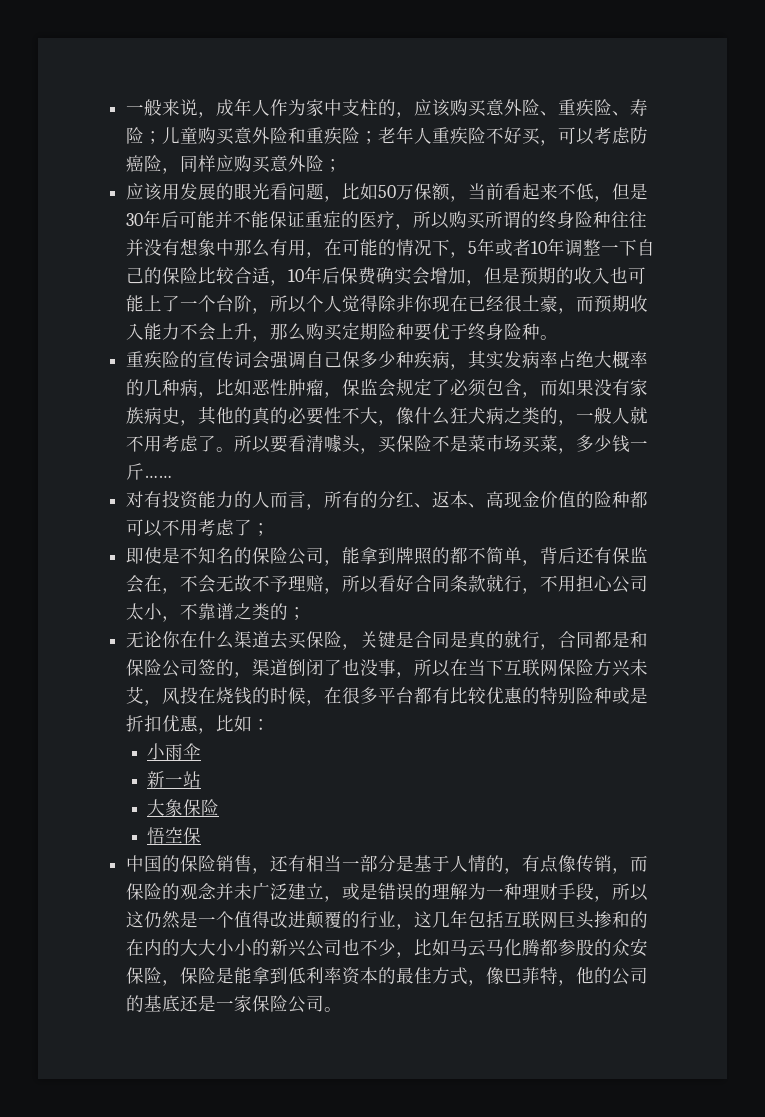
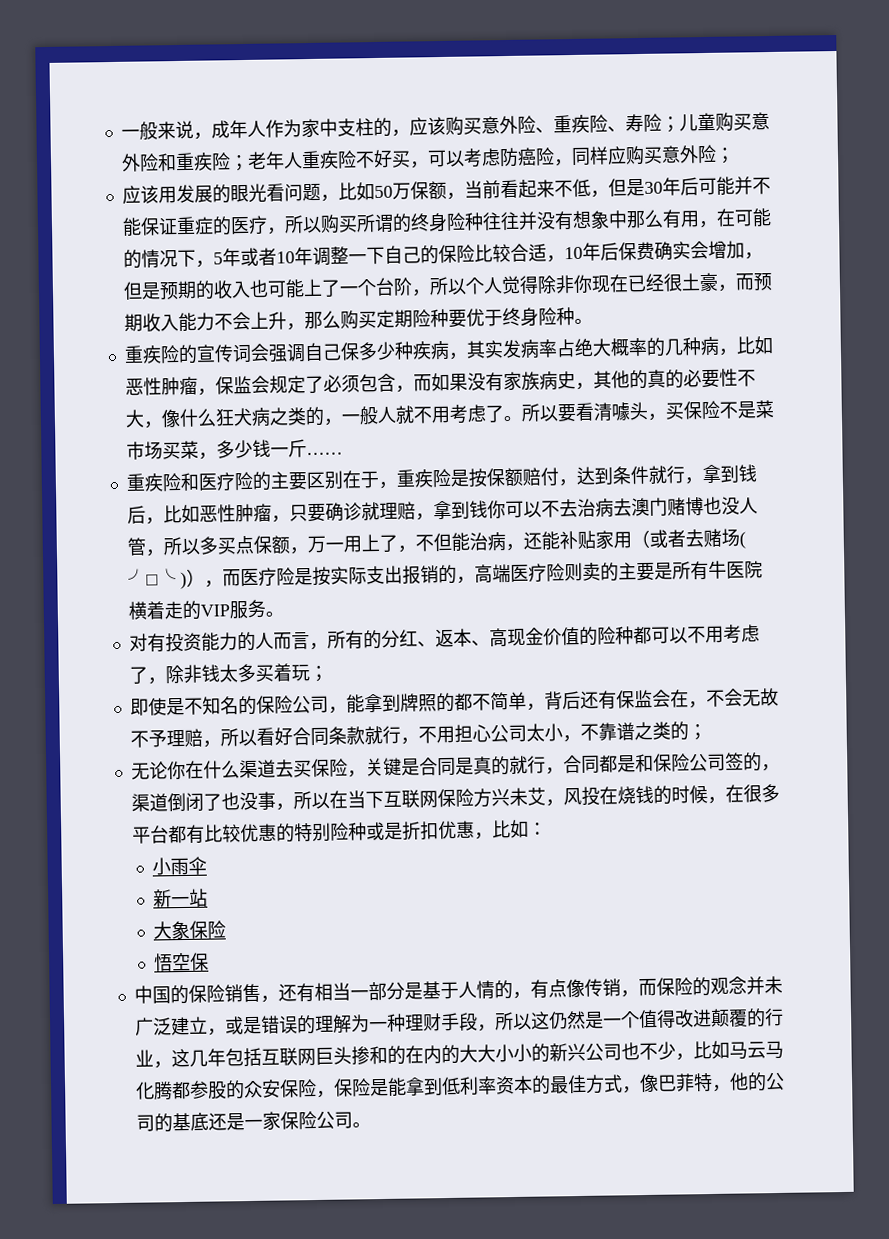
+ 重疾险和医疗险的主要区别在于，重疾险是按保额赔付，达到条件就行，拿到钱后，比如恶性肿瘤，只要确诊就理赔，拿到钱你可以不去治病去澳门赌博也没人管，所以多买点保额，万一用上了，不但能治病，还能补贴家用（或者去赌场( ╯□╰ )），而医疗险是按实际支出报销的，高端医疗险则卖的主要是所有牛医院横着走的VIP服务。
- 对有投资能力的人而言，所有的分红、返本、高现金价值的险种都可以不用考虑了；
+ 对有投资能力的人而言，所有的分红、返本、高现金价值的险种都可以不用考虑了，除非钱太多买着玩；

